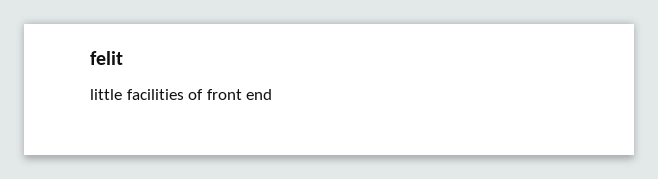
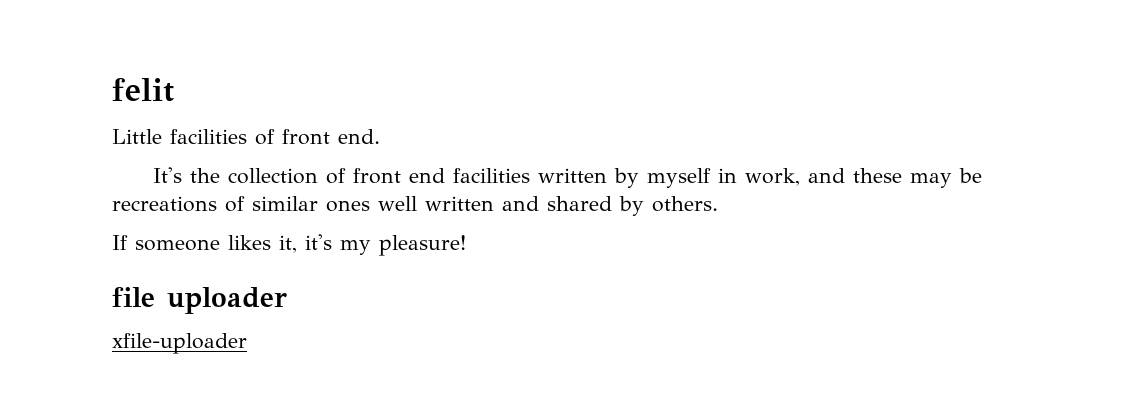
- little facilities of front end
+ Little facilities of front end.
+ It's the collection of front end facilities written by myself in work, and these may be recreations of similar ones well written and shared by others.
+ If someone likes it, it's my pleasure!
+ file uploader
+ xfile-uploader

